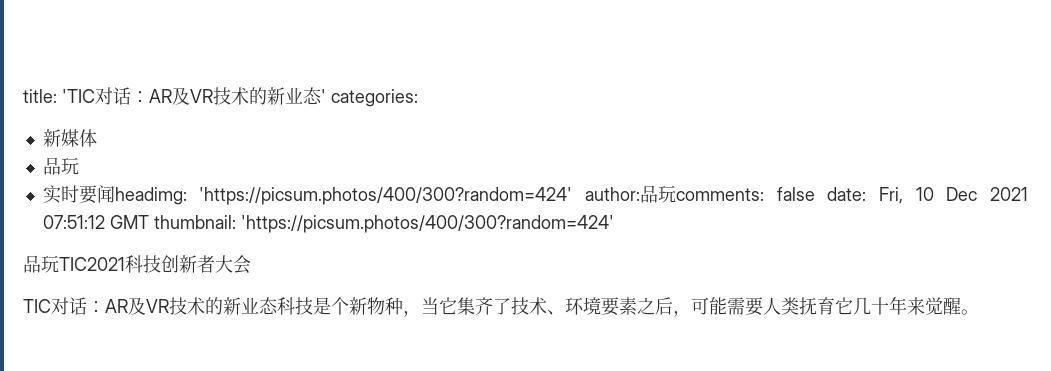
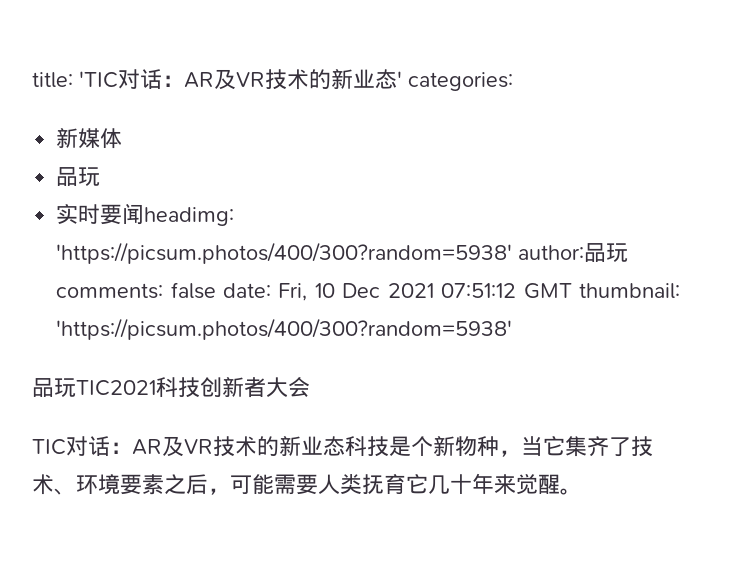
- 实时要闻headimg: 'https://picsum.photos/400/300?random=424' author:品玩comments: false date: Fri, 10 Dec 2021 07:51:12 GMT thumbnail: 'https://picsum.photos/400/300?random=424'
+ 实时要闻headimg: 'https://picsum.photos/400/300?random=5938' author:品玩comments: false date: Fri, 10 Dec 2021 07:51:12 GMT thumbnail: 'https://picsum.photos/400/300?random=5938'

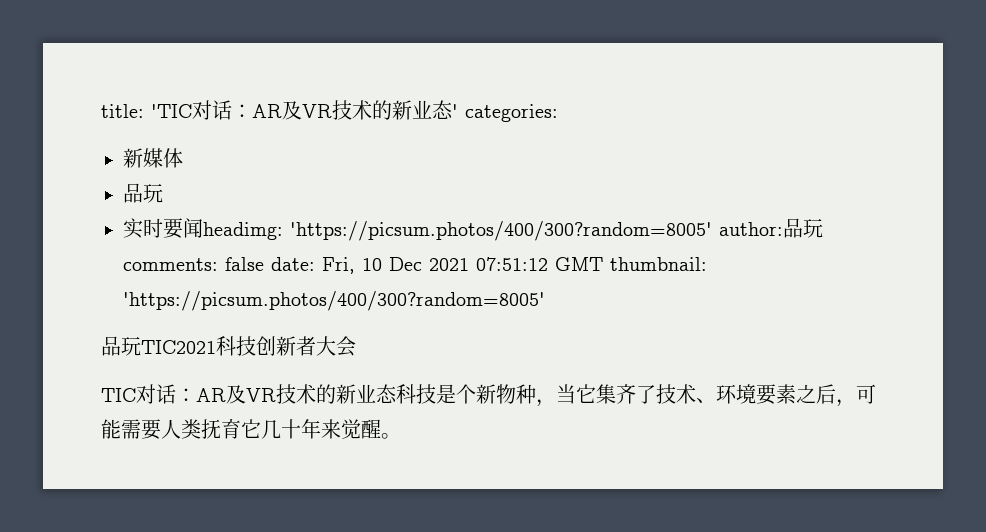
- 实时要闻headimg: 'https://picsum.photos/400/300?random=5938' author:品玩comments: false date: Fri, 10 Dec 2021 07:51:12 GMT thumbnail: 'https://picsum.photos/400/300?random=5938'
+ 实时要闻headimg: 'https://picsum.photos/400/300?random=8005' author:品玩comments: false date: Fri, 10 Dec 2021 07:51:12 GMT thumbnail: 'https://picsum.photos/400/300?random=8005'

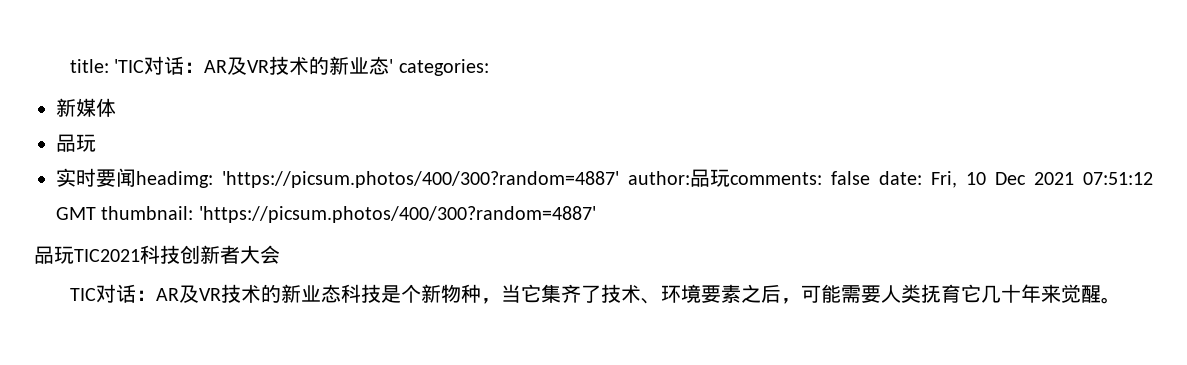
- 实时要闻headimg: 'https://picsum.photos/400/300?random=8005' author:品玩comments: false date: Fri, 10 Dec 2021 07:51:12 GMT thumbnail: 'https://picsum.photos/400/300?random=8005'
+ 实时要闻headimg: 'https://picsum.photos/400/300?random=4887' author:品玩comments: false date: Fri, 10 Dec 2021 07:51:12 GMT thumbnail: 'https://picsum.photos/400/300?random=4887'

